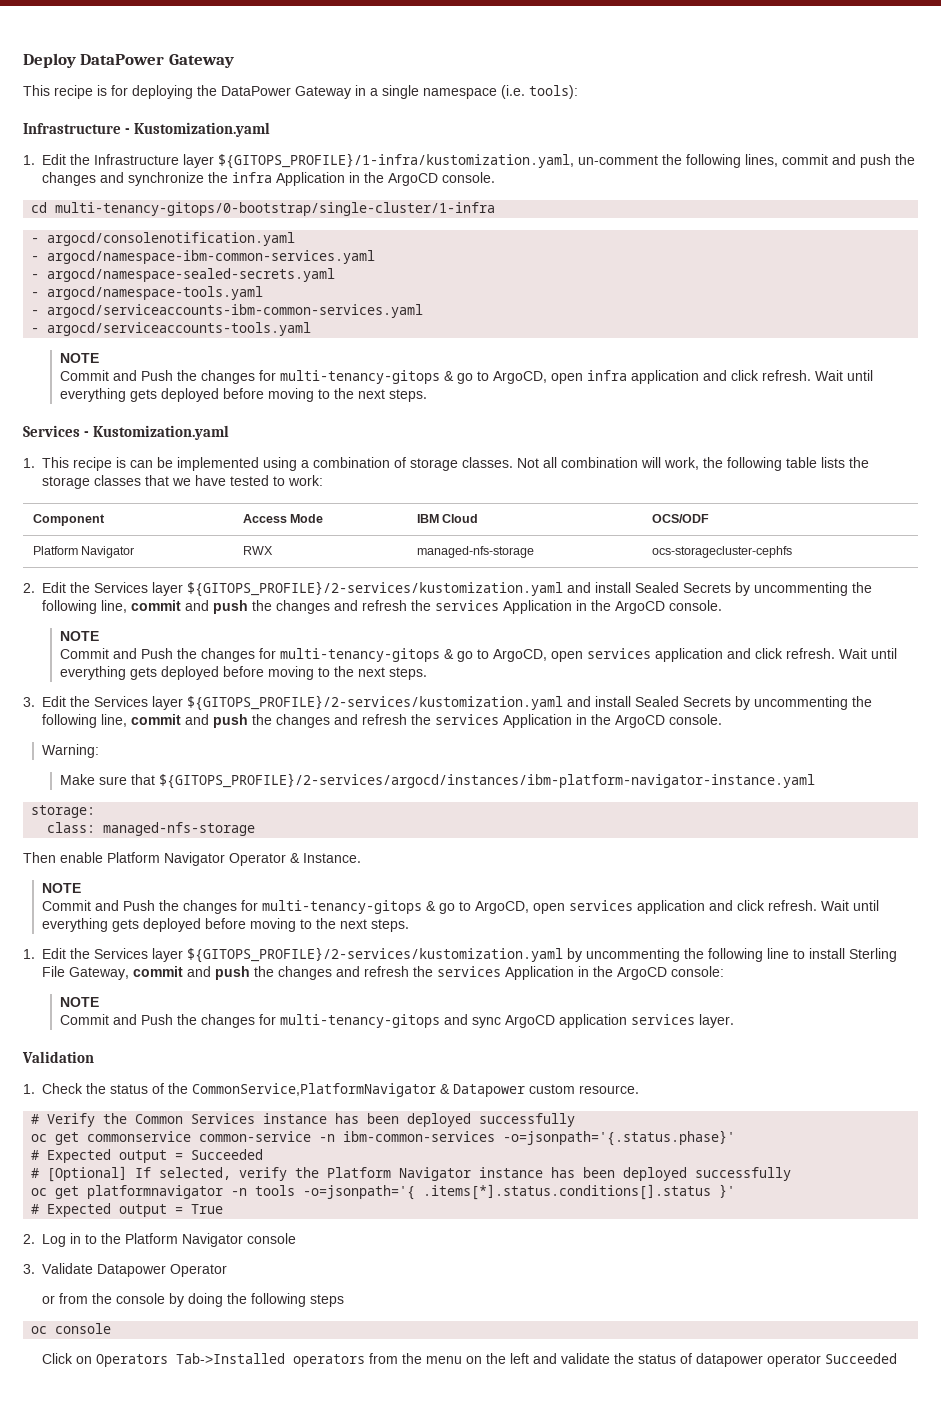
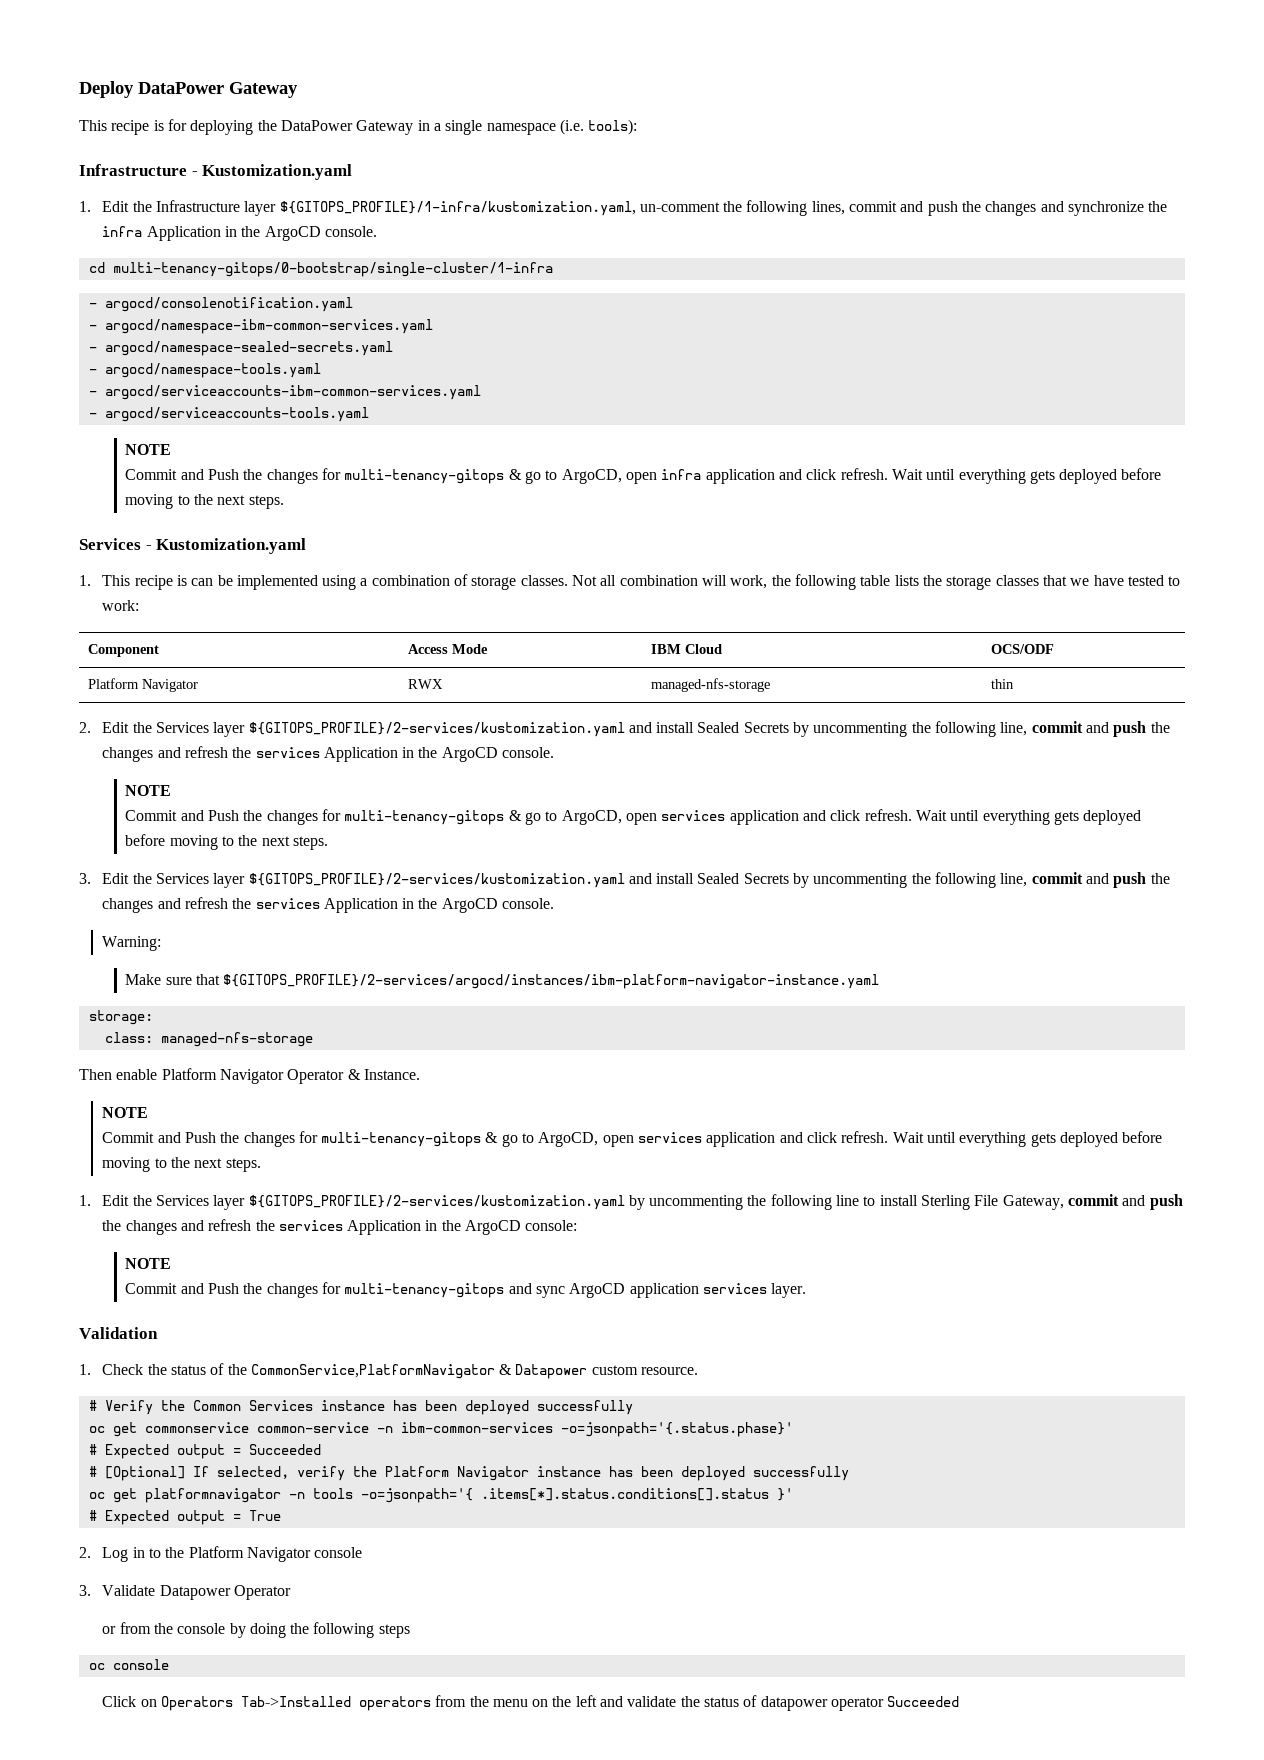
- Platform Navigator | RWX | managed-nfs-storage | ocs-storagecluster-cephfs
+ Platform Navigator | RWX | managed-nfs-storage | thin

